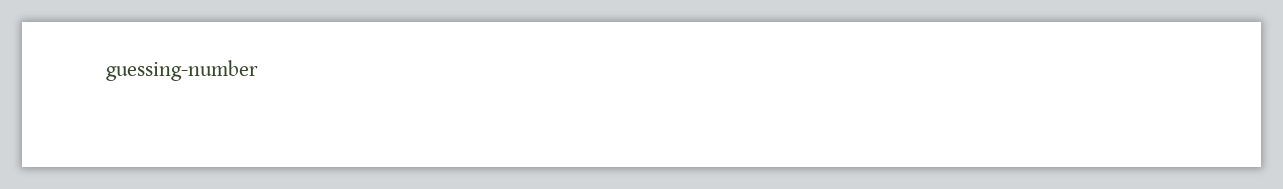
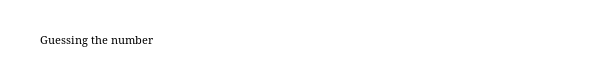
- guessing-number
+ Guessing the number

